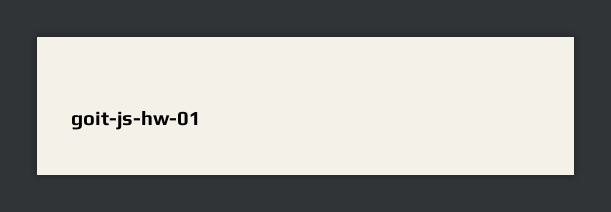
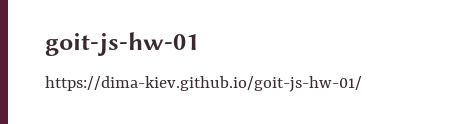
+ https://dima-kiev.github.io/goit-js-hw-01/

